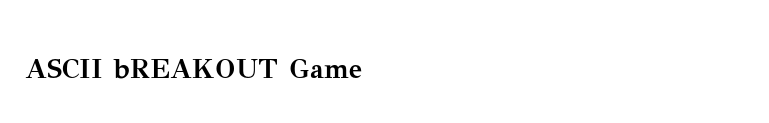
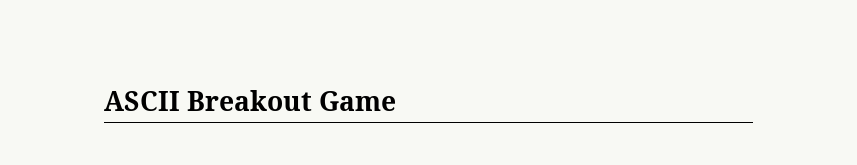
- ASCII bREAKOUT Game
+ ASCII Breakout Game

